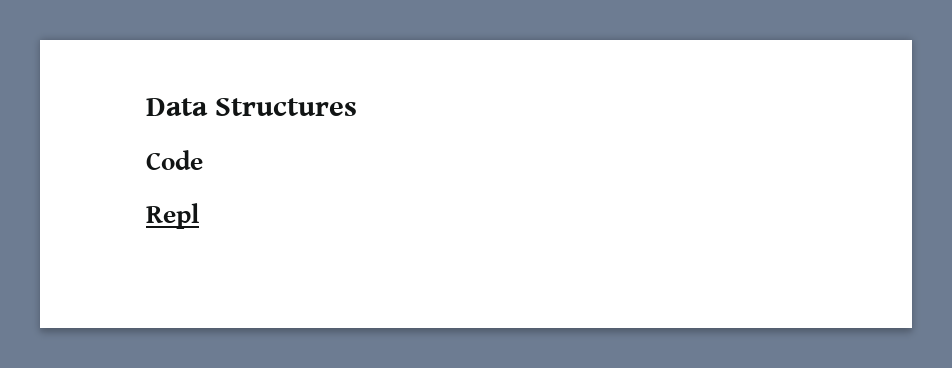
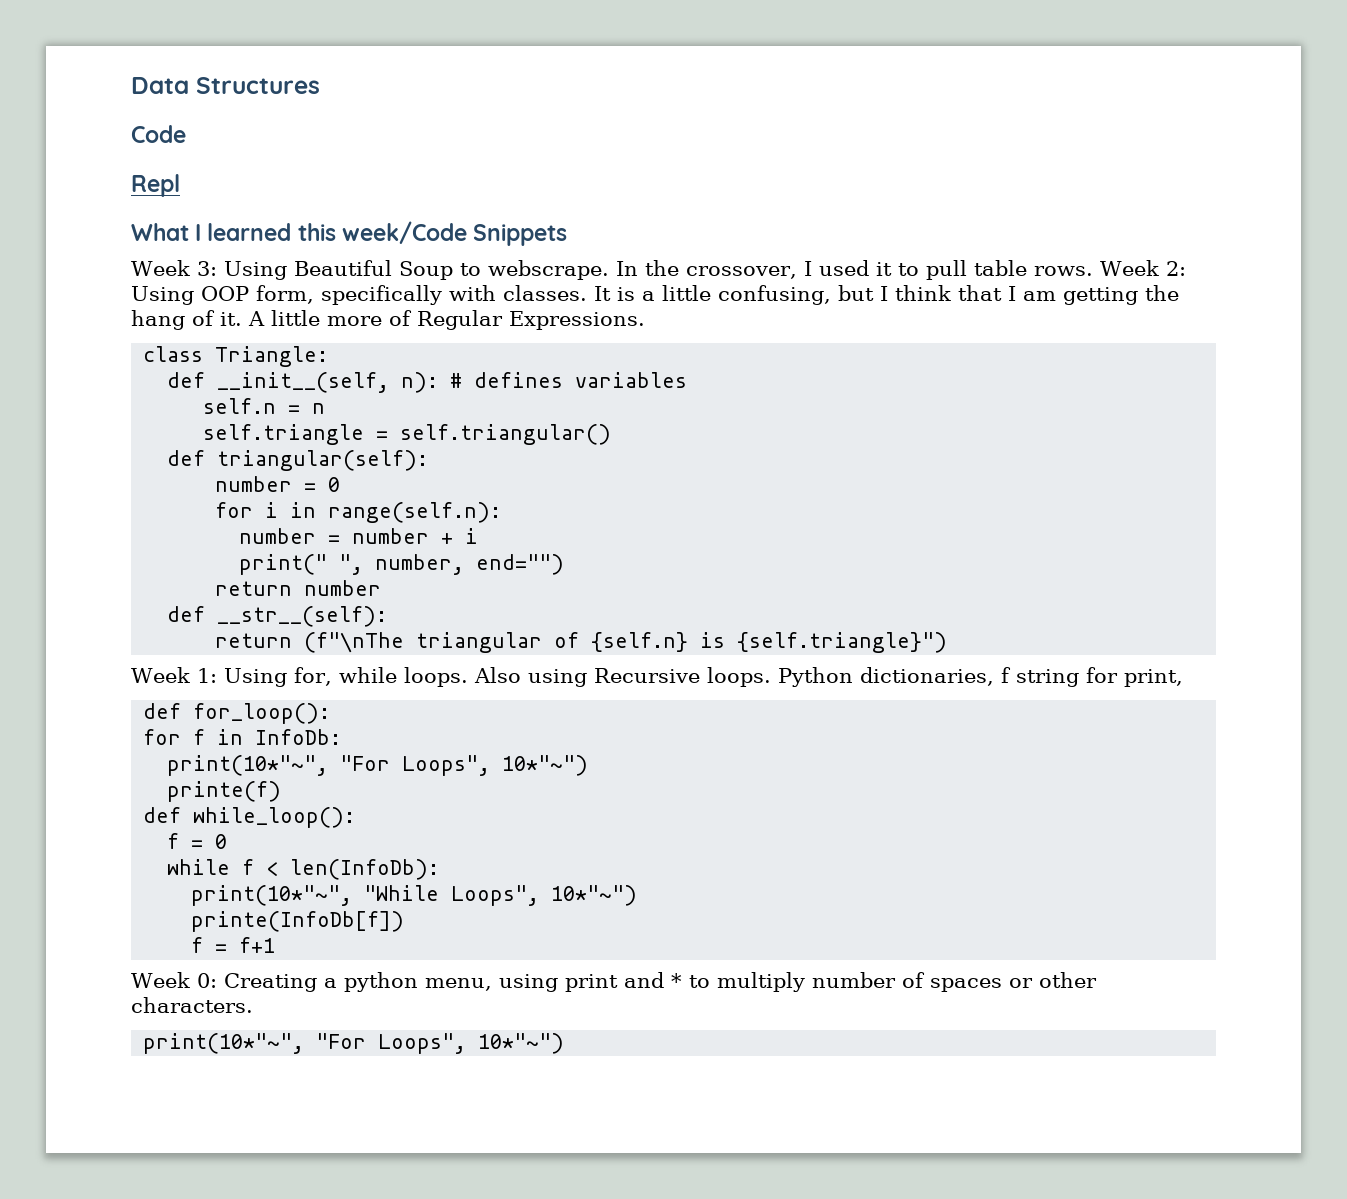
+ What I learned this week/Code Snippets
+ Week 3: Using Beautiful Soup to webscrape. In the crossover, I used it to pull table rows. Week 2: Using OOP form, specifically with classes. It is a little confusing, but I think that I am getting the hang of it. A little more of Regular Expressions.
+ class Triangle:
+ def __init__(self, n): # defines variables
+ self.n = n
+ self.triangle = self.triangular()
+ def triangular(self):
+ number = 0
+ for i in range(self.n):
+ number = number + i
+ print(" ", number, end="")
+ return number
+ def __str__(self):
+ return (f"\nThe triangular of {self.n} is {self.triangle}")
+ Week 1: Using for, while loops. Also using Recursive loops. Python dictionaries, f string for print,
+ def for_loop():
+ for f in InfoDb:
+ print(10*"~", "For Loops", 10*"~")
+ printe(f)
+ def while_loop():
+ f = 0
+ while f < len(InfoDb):
+ print(10*"~", "While Loops", 10*"~")
+ printe(InfoDb[f])
+ f = f+1
+ Week 0: Creating a python menu, using print and * to multiply number of spaces or other characters.
+ print(10*"~", "For Loops", 10*"~")

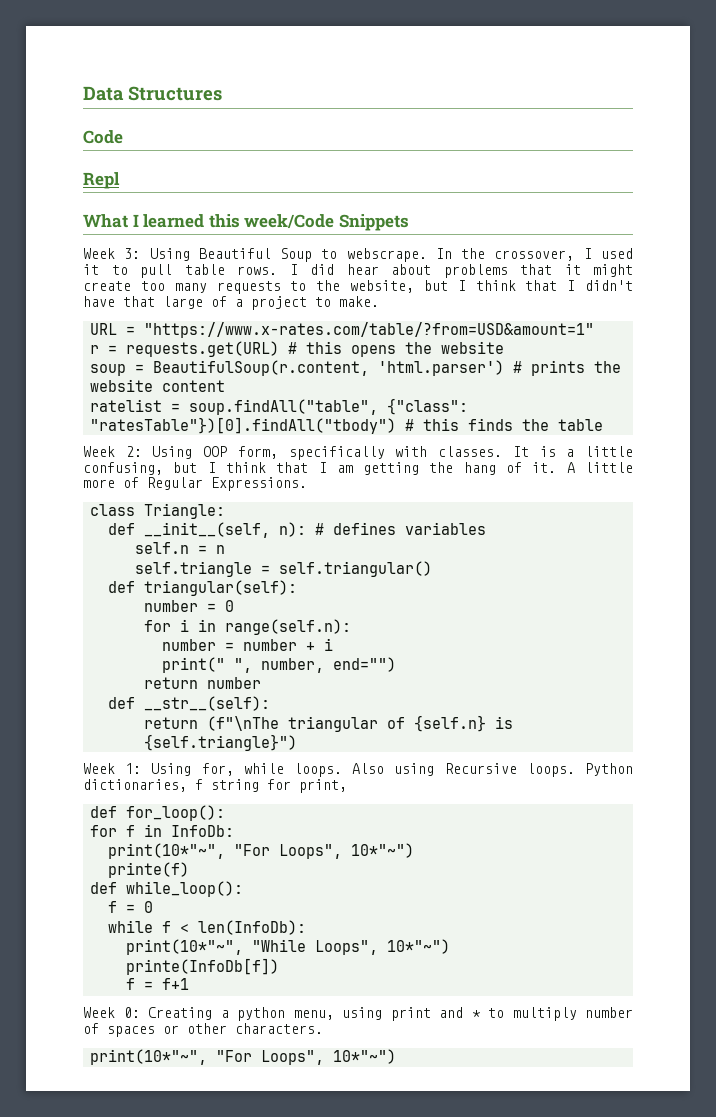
- In the crossover, I used it to pull table rows. Week 2: Using OOP form, specifically with classes.
+ In the crossover, I used it to pull table rows. I did hear about problems that it might create too many requests to the website, but I think that I didn't have that large of a project to make.
+ URL = "https://www.x-rates.com/table/?from=USD&amount=1"
+ r = requests.get(URL) # this opens the website
+ soup = BeautifulSoup(r.content, 'html.parser') # prints the website content
+ ratelist = soup.findAll("table", {"class": "ratesTable"})[0].findAll("tbody") # this finds the table
+ Week 2: Using OOP form, specifically with classes.

